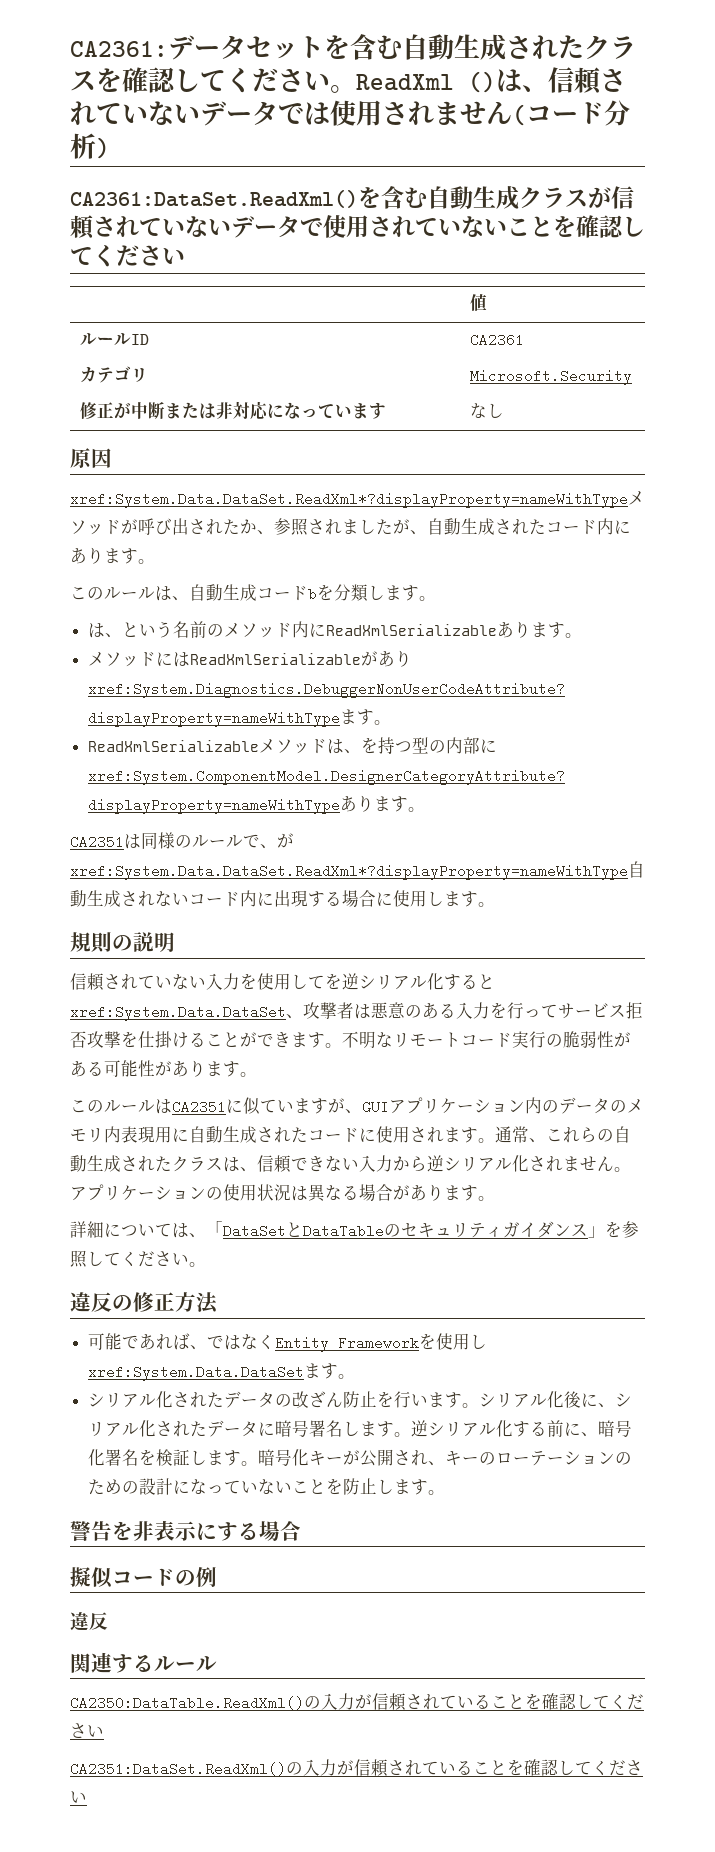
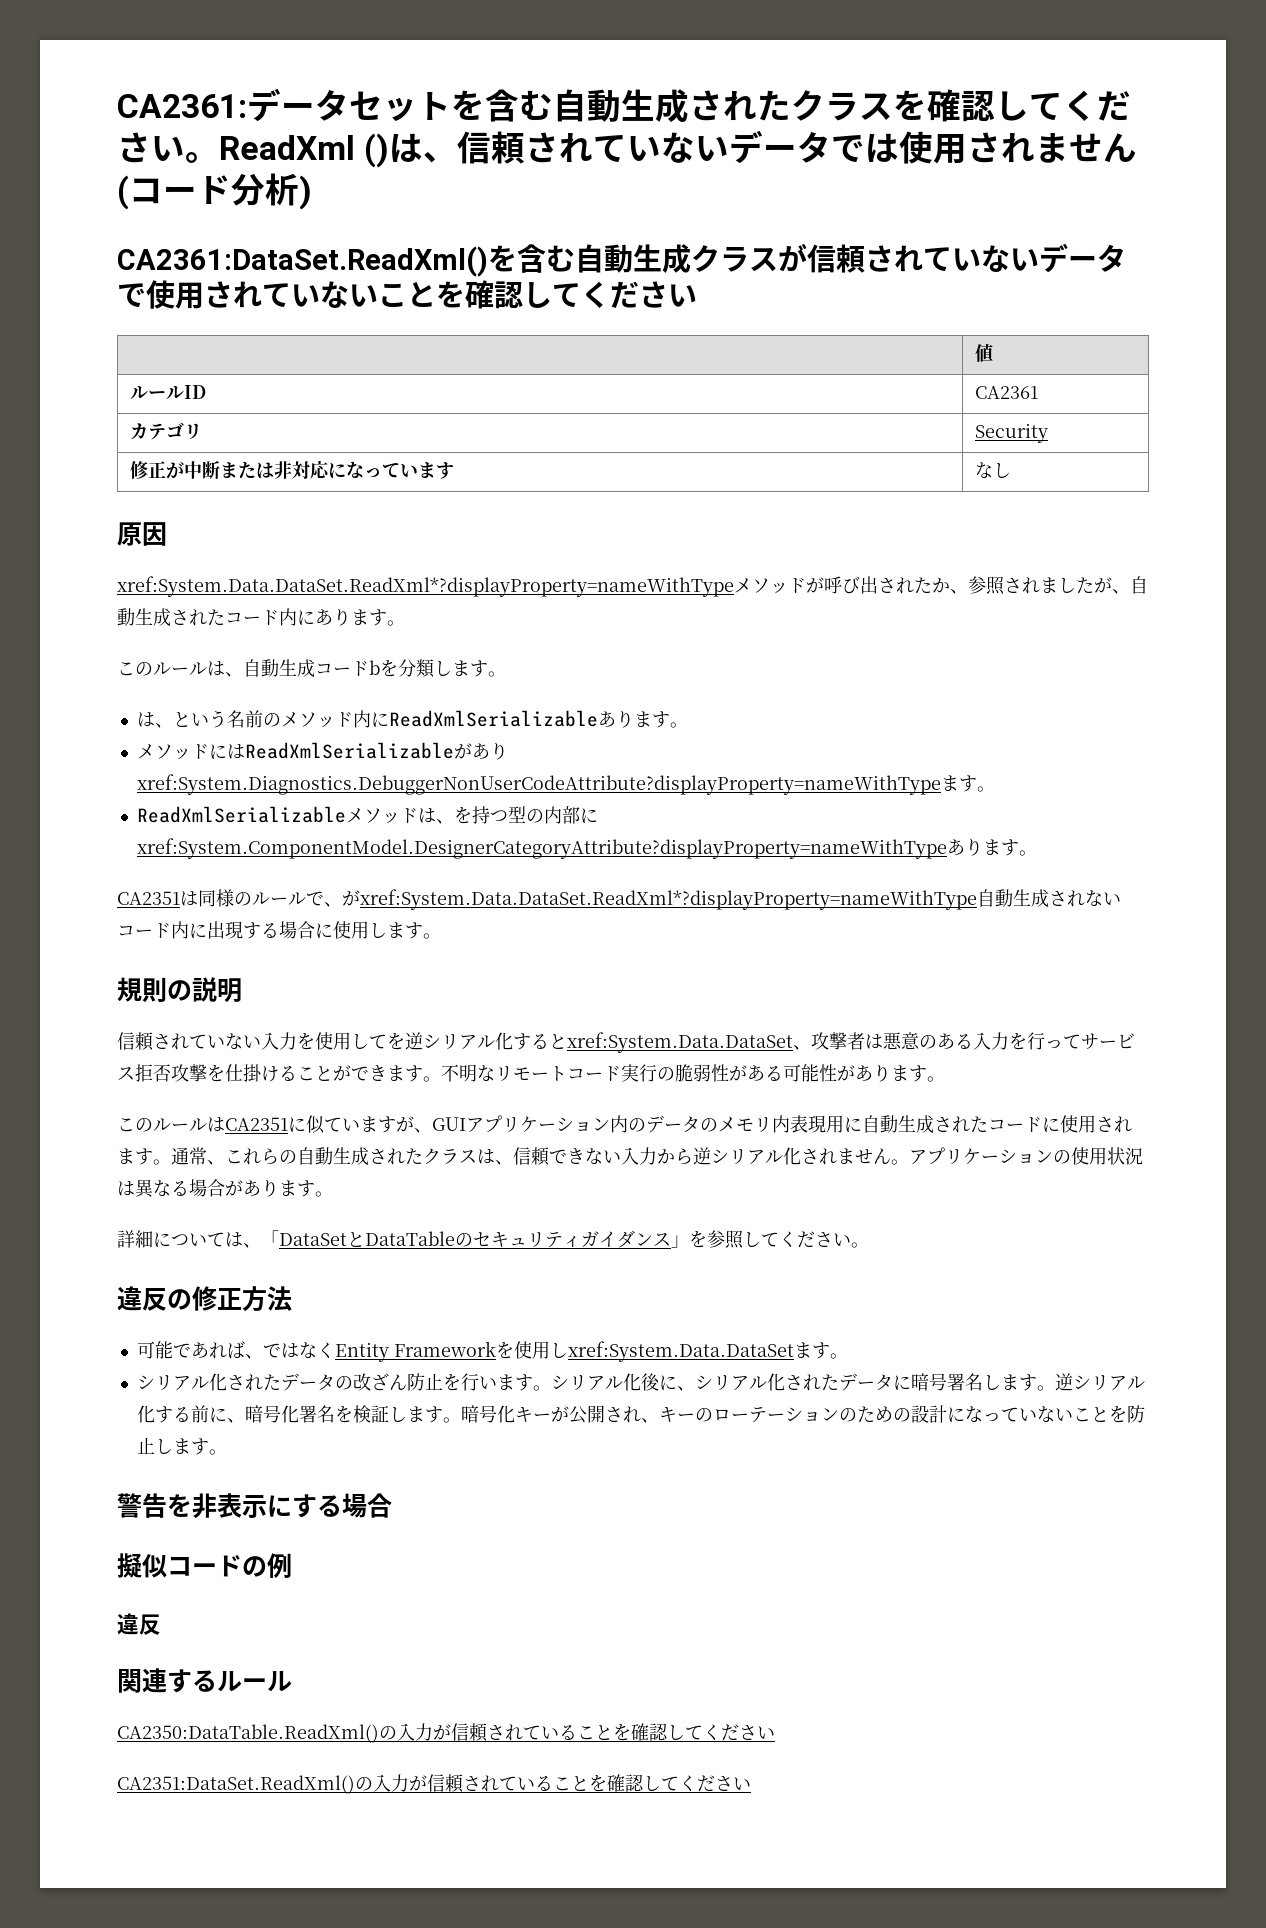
- カテゴリ | Microsoft.Security
+ カテゴリ | Security

